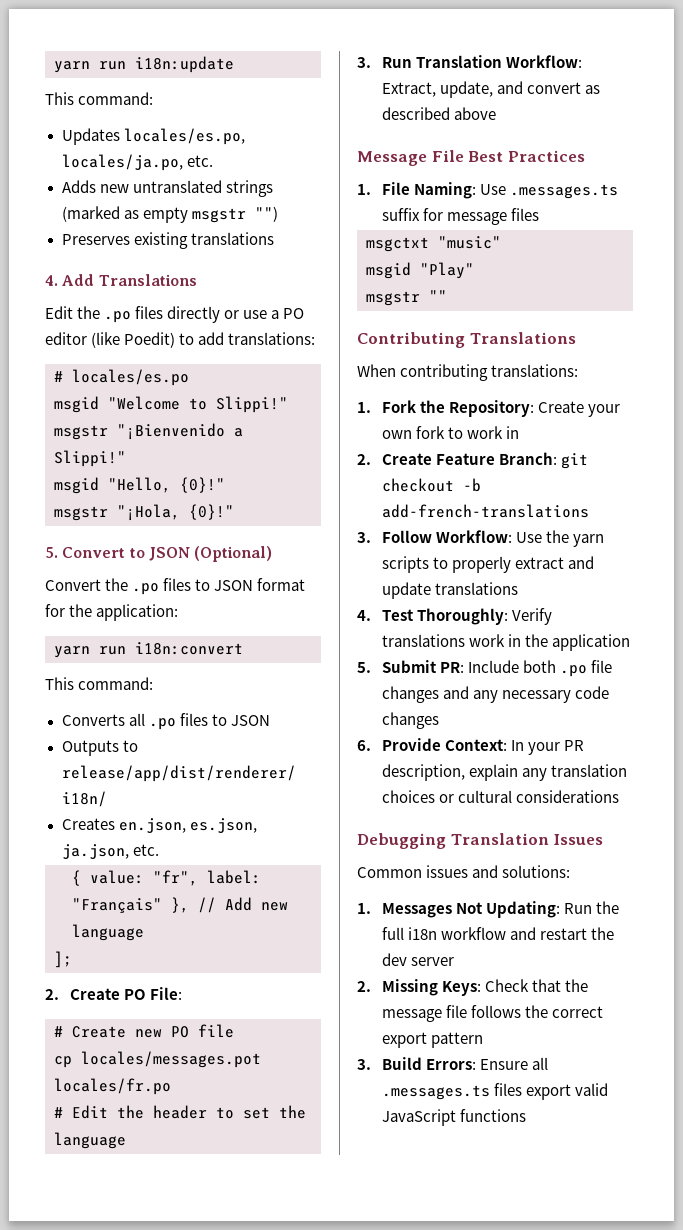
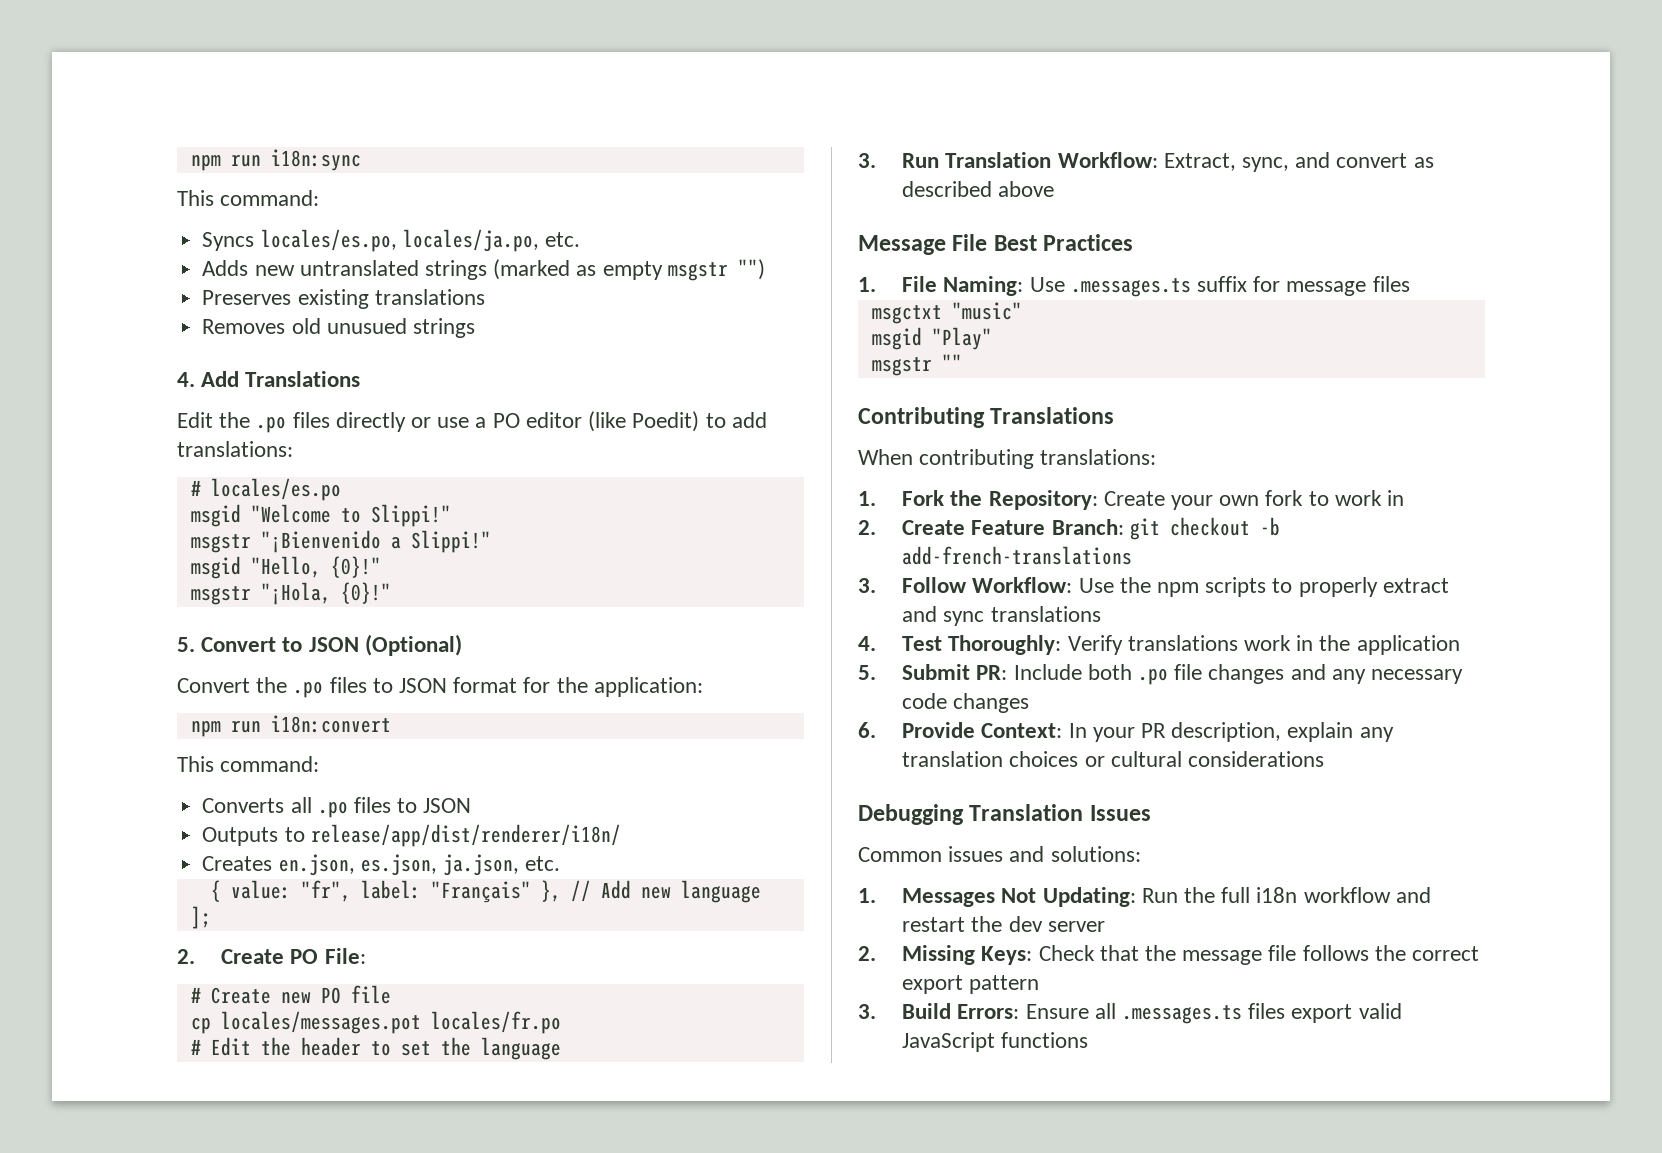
- yarn run i18n:update
+ npm run i18n:sync
  This command:
- Updates locales/es.po, locales/ja.po, etc.
+ Syncs locales/es.po, locales/ja.po, etc.
+ Removes old unusued strings
- yarn run i18n:convert
+ npm run i18n:convert
- 3. Run Translation Workflow: Extract, update, and convert as described above
+ 3. Run Translation Workflow: Extract, sync, and convert as described above
- 3. Follow Workflow: Use the yarn scripts to properly extract and update translations
+ 3. Follow Workflow: Use the npm scripts to properly extract and sync translations

